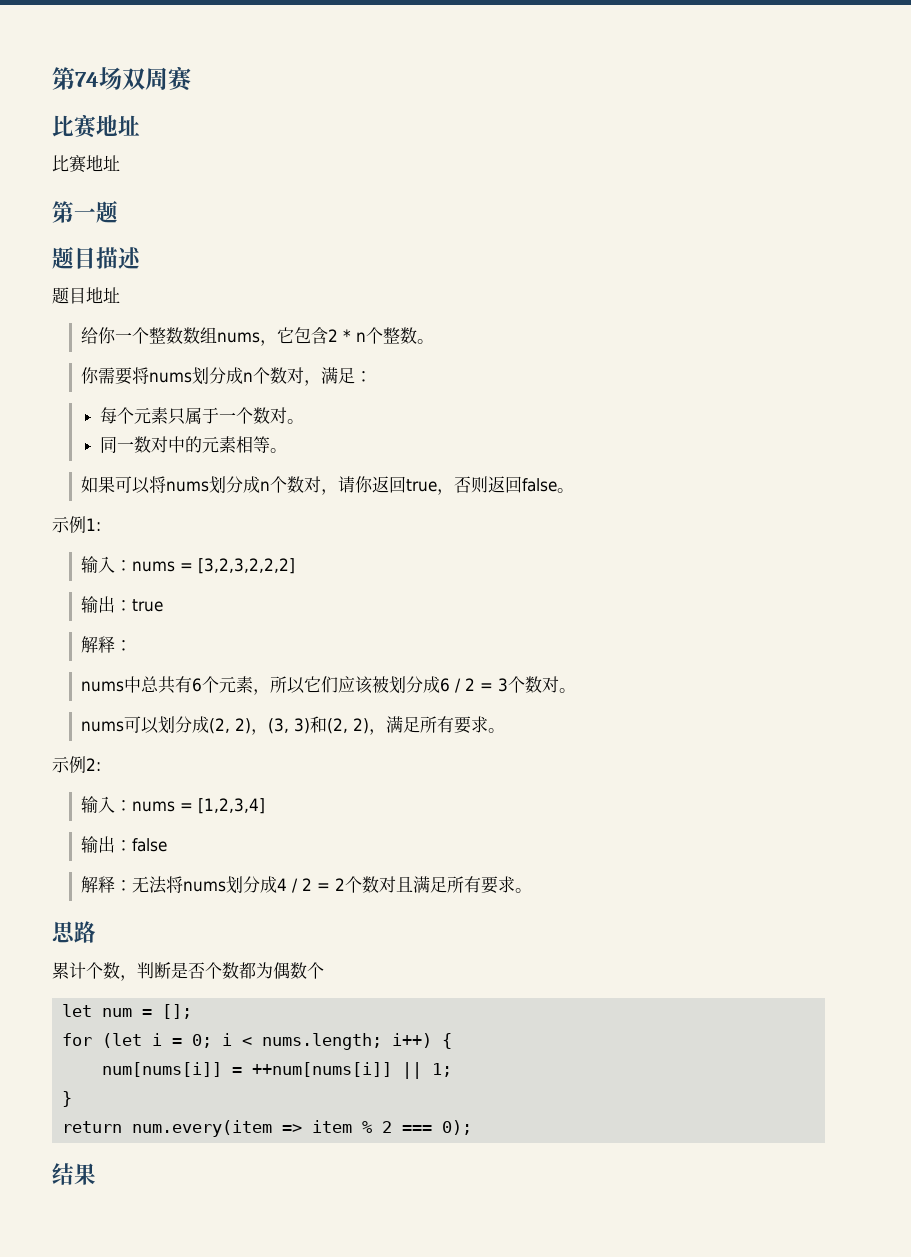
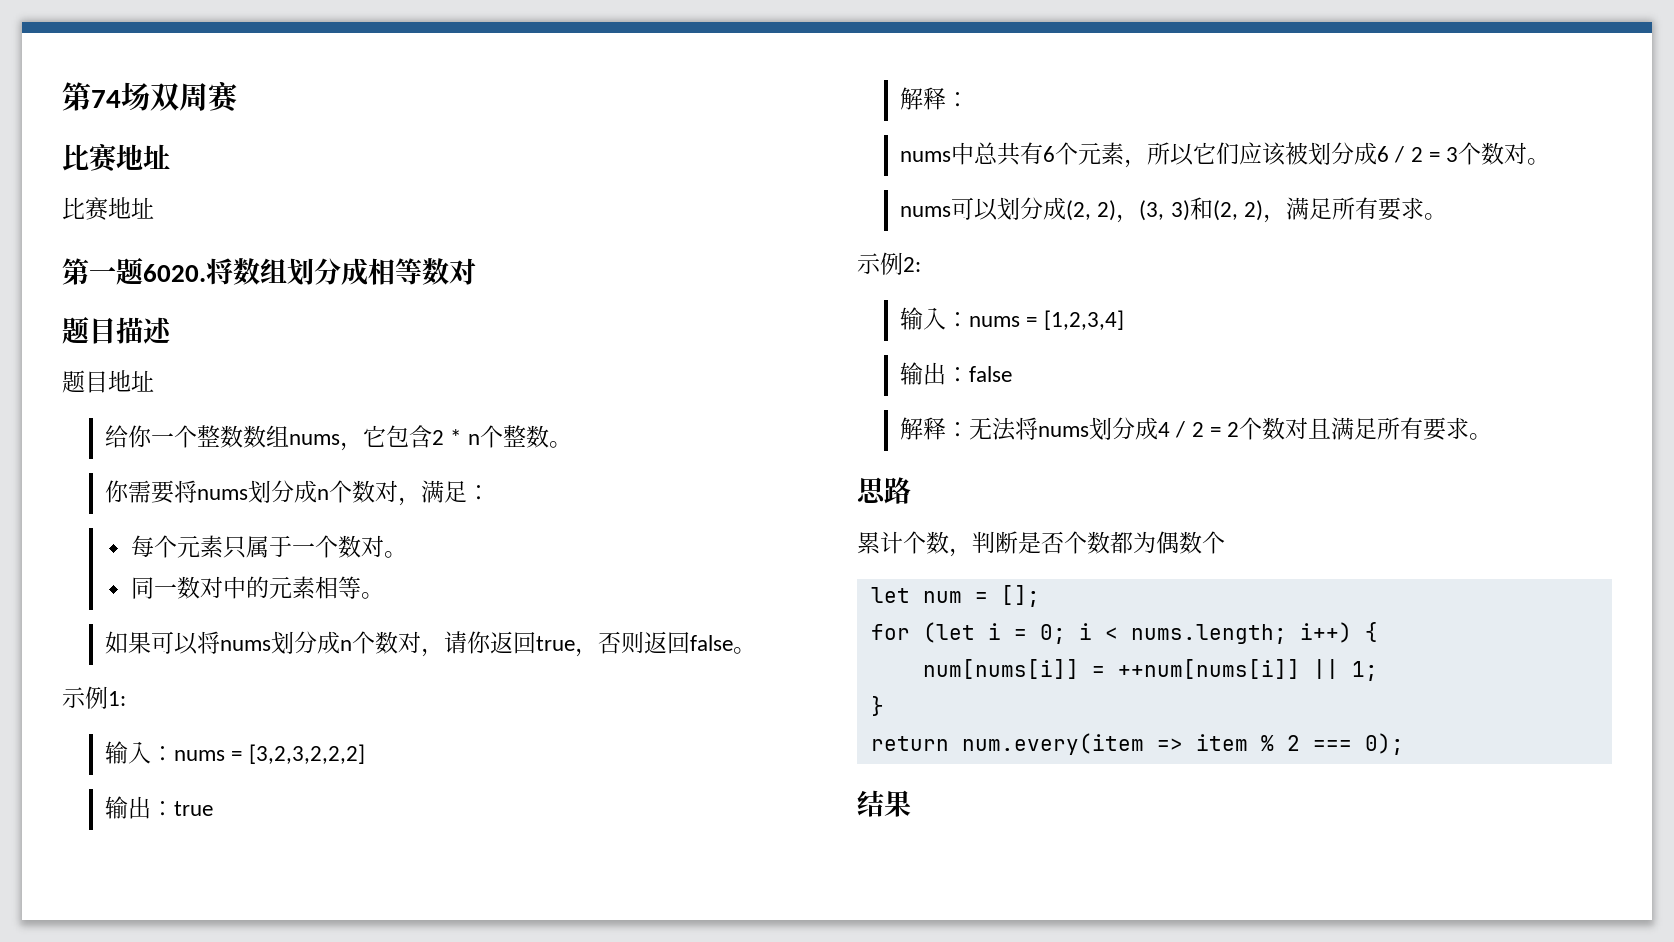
- 第一题
+ 第一题6020.将数组划分成相等数对

